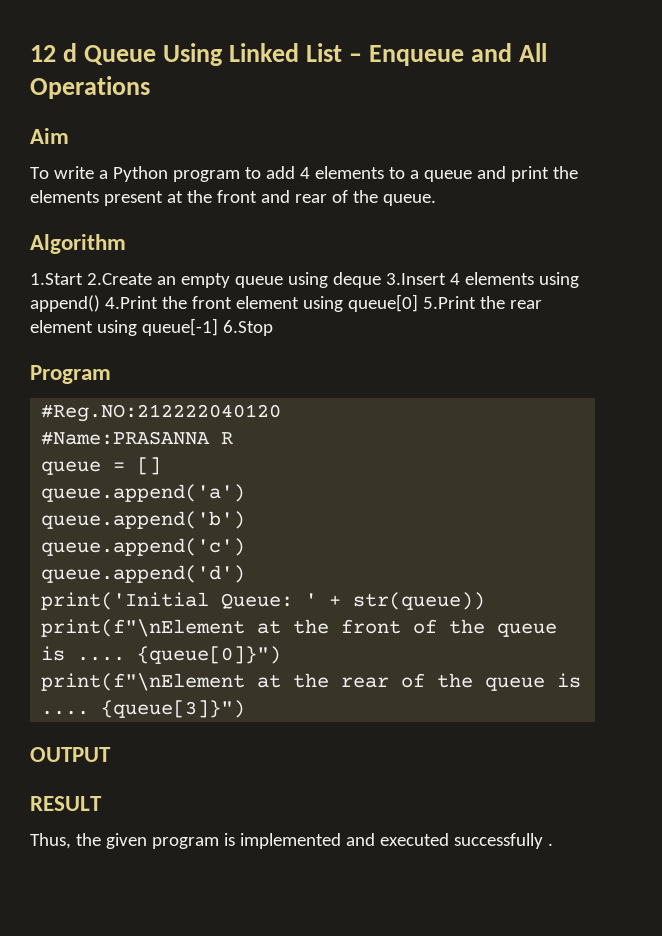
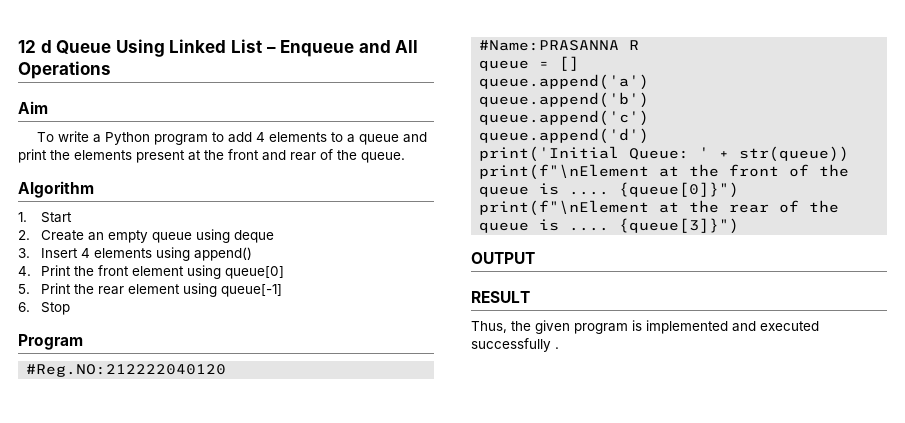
- 1.Start 2.Create an empty queue using deque 3.Insert 4 elements using append() 4.Print the front element using queue[0] 5.Print the rear element using queue[-1] 6.Stop
+ 1. Start
+ 2. Create an empty queue using deque
+ 3. Insert 4 elements using append()
+ 4. Print the front element using queue[0]
+ 5. Print the rear element using queue[-1]
+ 6. Stop

